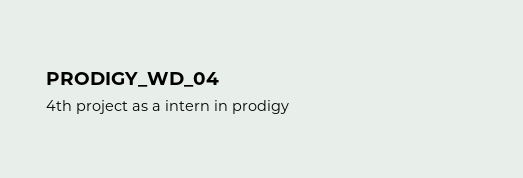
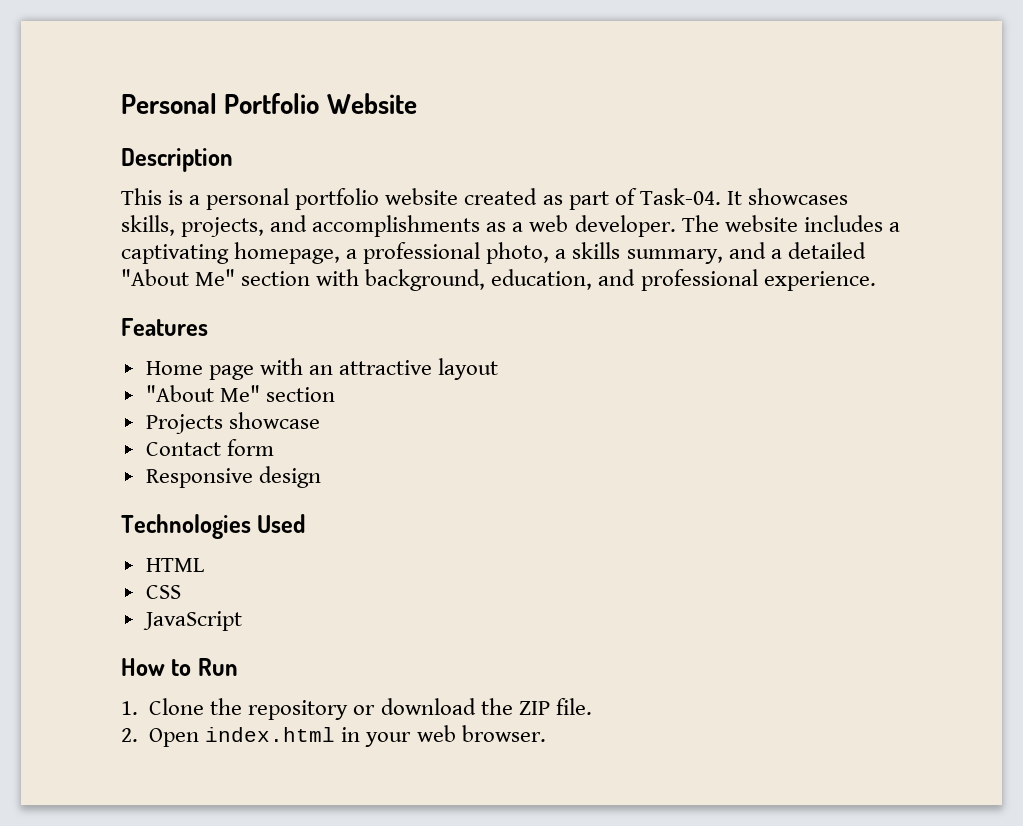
- PRODIGY_WD_04
- 4th project as a intern in prodigy
+ Personal Portfolio Website
+ Description
+ This is a personal portfolio website created as part of Task-04. It showcases skills, projects, and accomplishments as a web developer. The website includes a captivating homepage, a professional photo, a skills summary, and a detailed "About Me" section with background, education, and professional experience.
+ Features
+ Home page with an attractive layout
+ "About Me" section
+ Projects showcase
+ Contact form
+ Responsive design
+ Technologies Used
+ HTML
+ CSS
+ JavaScript
+ How to Run
+ 1. Clone the repository or download the ZIP file.
+ 2. Open index.html in your web browser.

